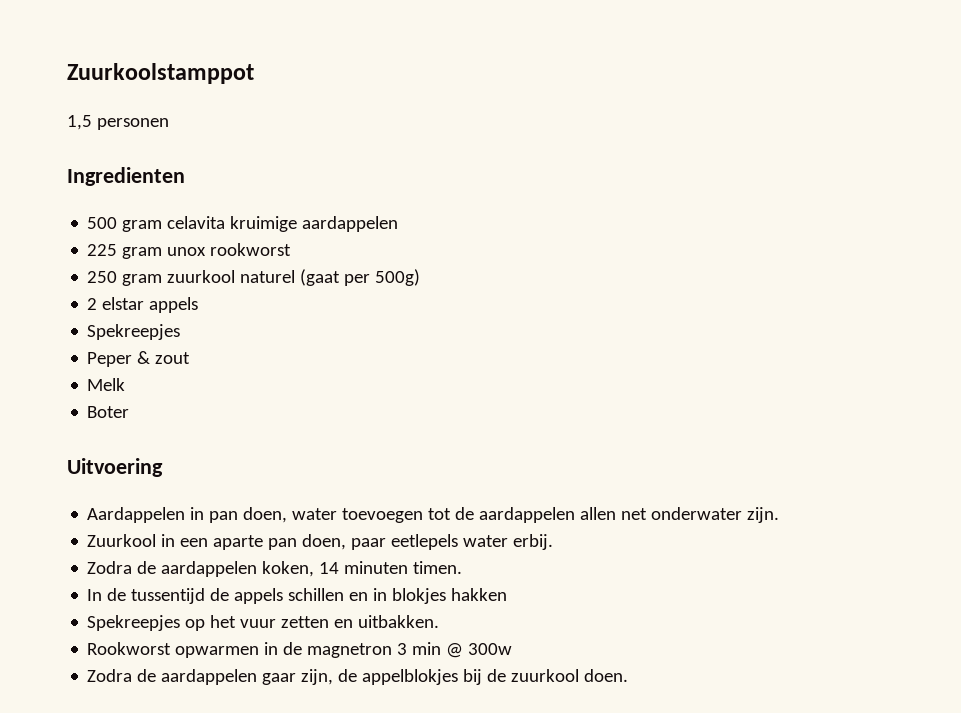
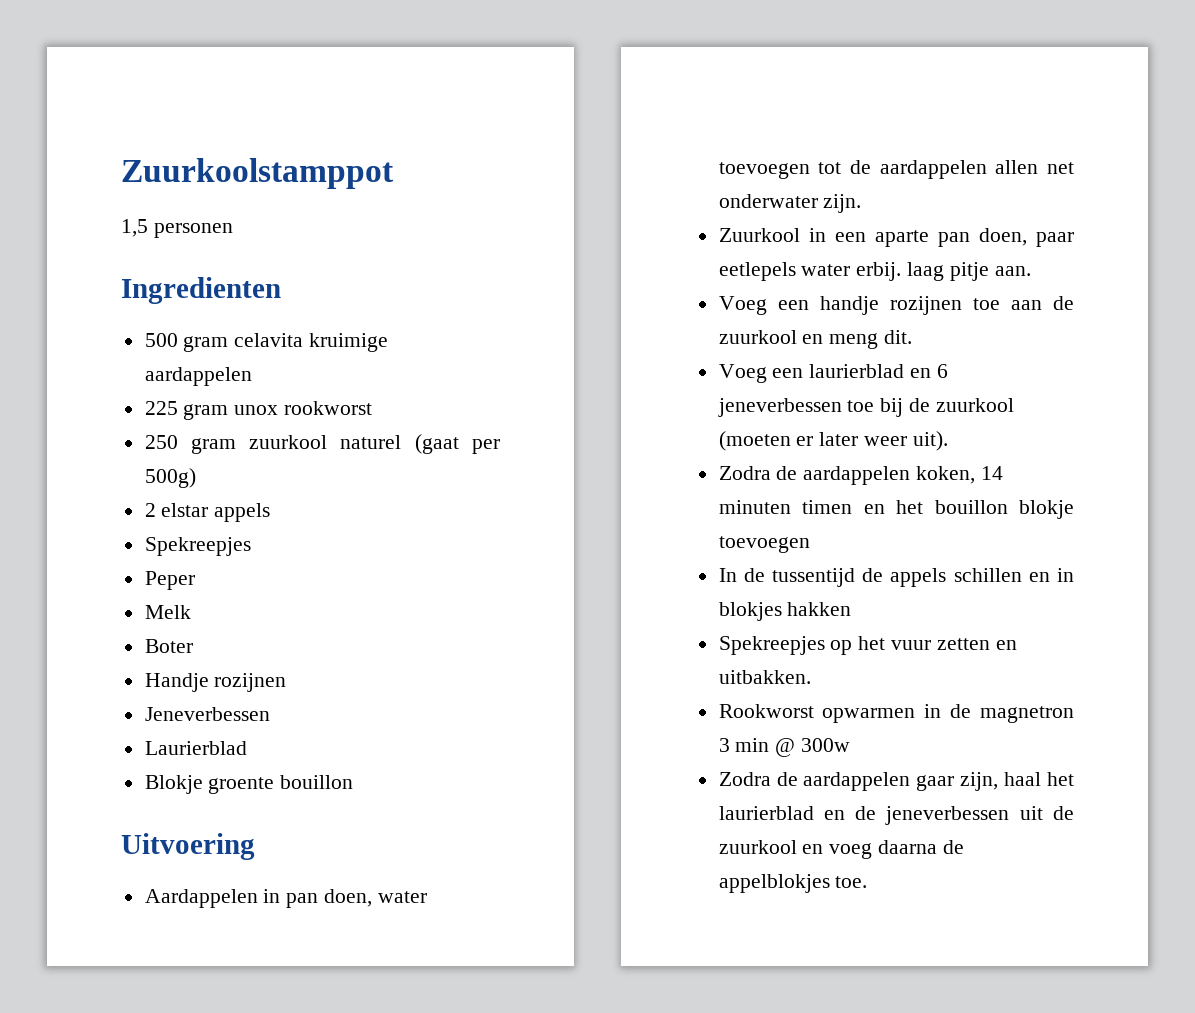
- Peper & zout
+ Peper
+ Handje rozijnen
+ Jeneverbessen
+ Laurierblad
+ Blokje groente bouillon
- Zuurkool in een aparte pan doen, paar eetlepels water erbij.
+ Zuurkool in een aparte pan doen, paar eetlepels water erbij. laag pitje aan.
+ Voeg een handje rozijnen toe aan de zuurkool en meng dit.
+ Voeg een laurierblad en 6 jeneverbessen toe bij de zuurkool (moeten er later weer uit).
- Zodra de aardappelen koken, 14 minuten timen.
+ Zodra de aardappelen koken, 14 minuten timen en het bouillon blokje toevoegen
- Zodra de aardappelen gaar zijn, de appelblokjes bij de zuurkool doen.
+ Zodra de aardappelen gaar zijn, haal het laurierblad en de jeneverbessen uit de zuurkool en voeg daarna de appelblokjes toe.

